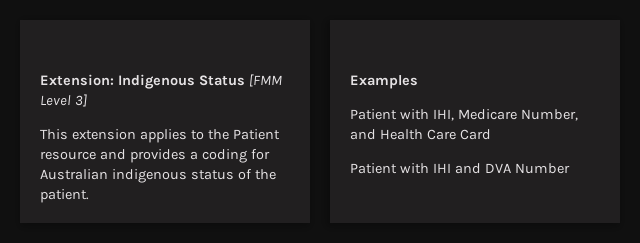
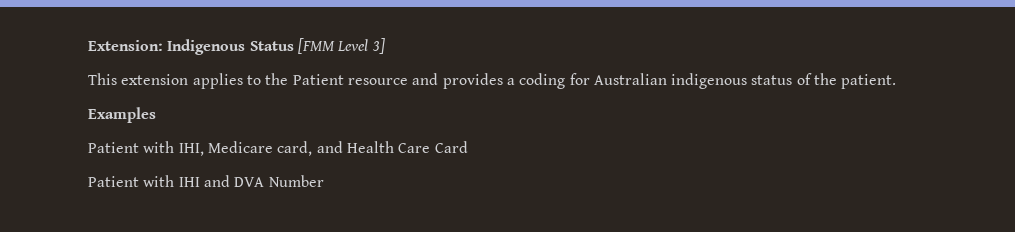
- Patient with IHI, Medicare Number, and Health Care Card
+ Patient with IHI, Medicare card, and Health Care Card

